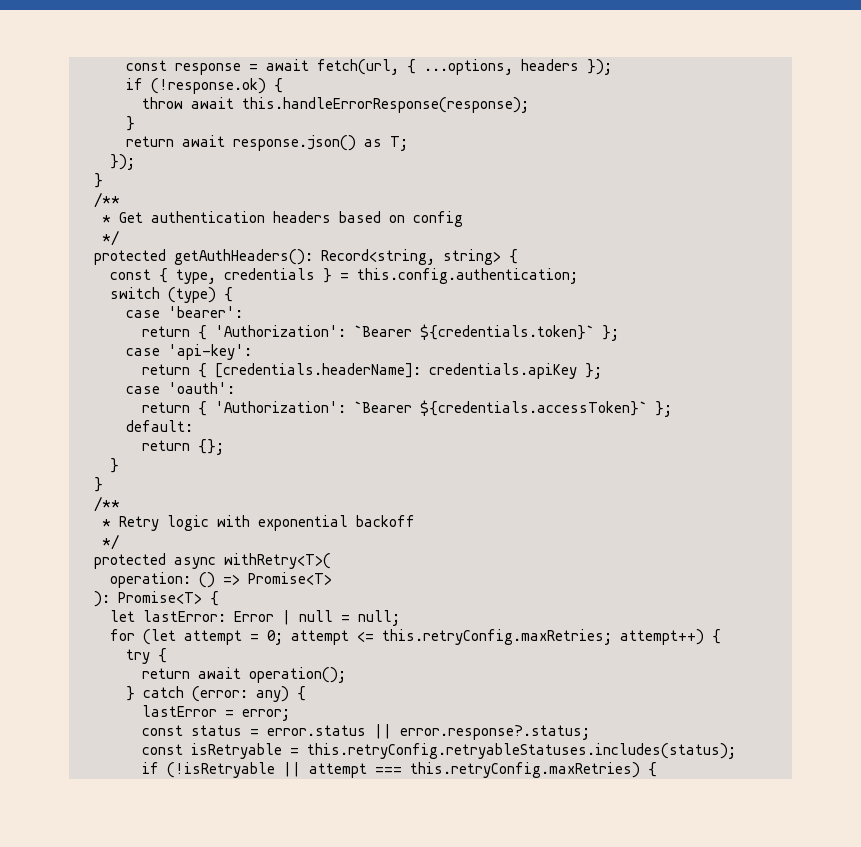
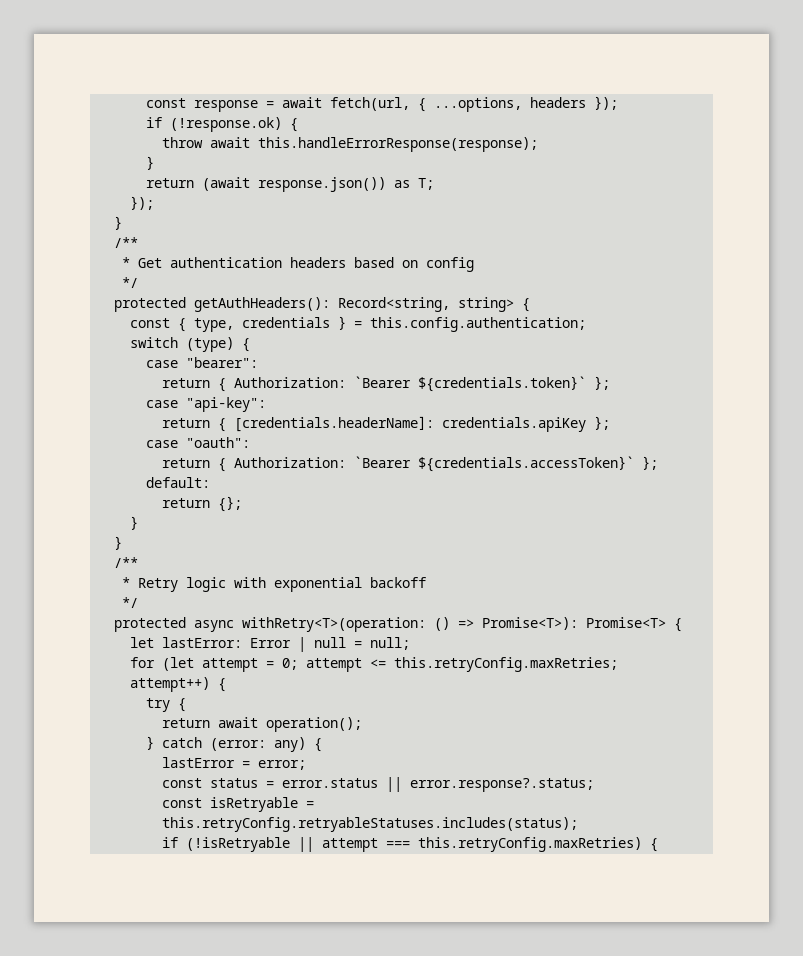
- return await response.json() as T;
+ return (await response.json()) as T;
- case 'bearer':
- return { 'Authorization': `Bearer ${credentials.token}` };
+ case "bearer":
+ return { Authorization: `Bearer ${credentials.token}` };
- case 'api-key':
+ case "api-key":
- case 'oauth':
- return { 'Authorization': `Bearer ${credentials.accessToken}` };
+ case "oauth":
+ return { Authorization: `Bearer ${credentials.accessToken}` };
- protected async withRetry<T>(
- operation: () => Promise<T>
- ): Promise<T> {
+ protected async withRetry<T>(operation: () => Promise<T>): Promise<T> {

